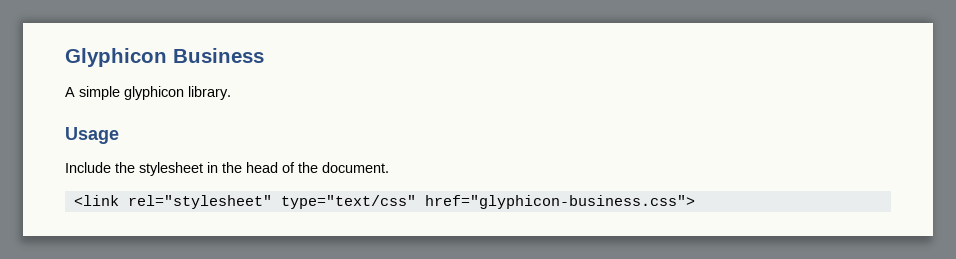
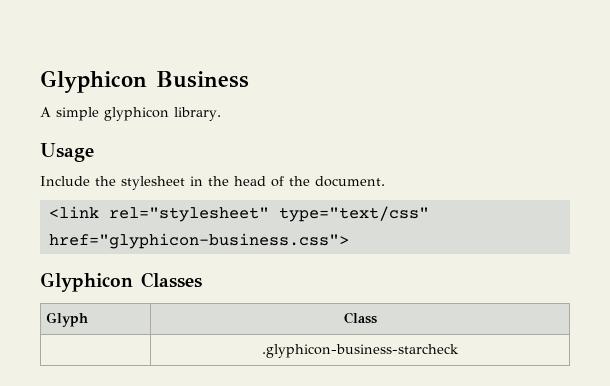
+ Glyphicon Classes
+ Glyph | Class
+ | .glyphicon-business-starcheck

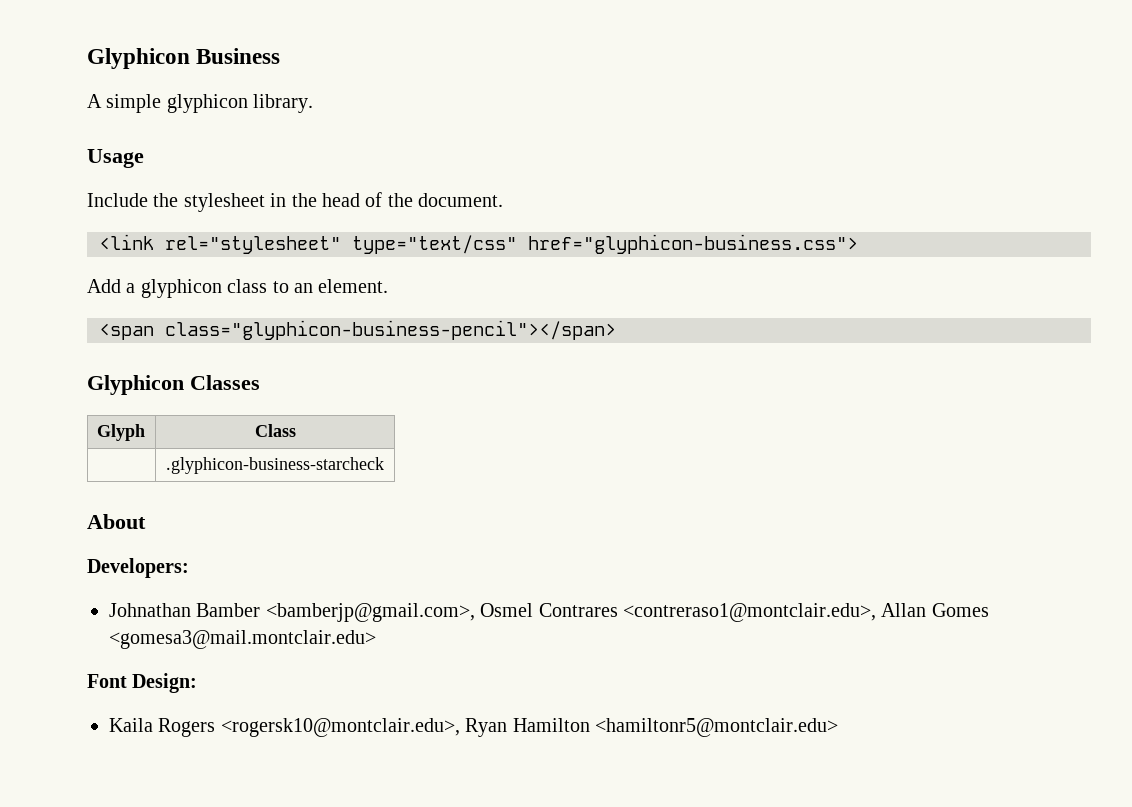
+ Add a glyphicon class to an element.
+ <span class="glyphicon-business-pencil"></span>
+ About
+ Developers:
+ Johnathan Bamber <bamberjp@gmail.com>, Osmel Contrares <contreraso1@montclair.edu>, Allan Gomes <gomesa3@mail.montclair.edu>
+ Font Design:
+ Kaila Rogers <rogersk10@montclair.edu>, Ryan Hamilton <hamiltonr5@montclair.edu>

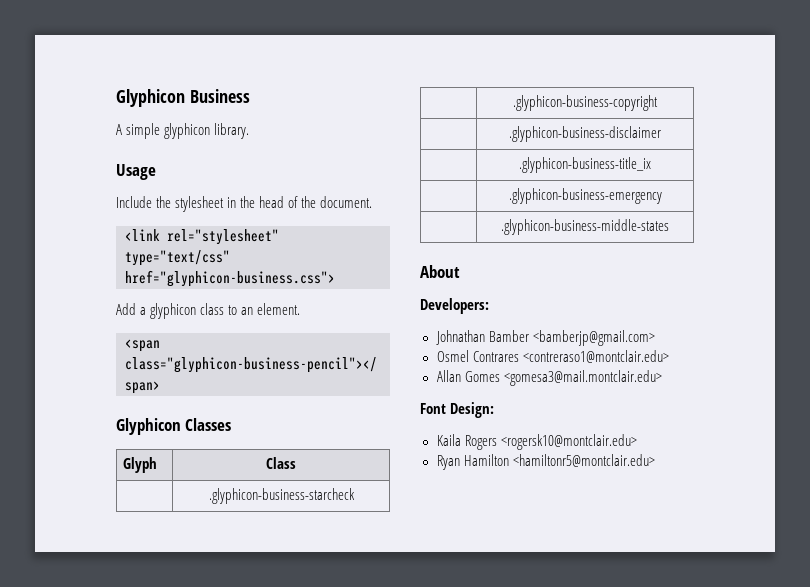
+ | .glyphicon-business-copyright
+ | .glyphicon-business-disclaimer
+ | .glyphicon-business-title_ix
+ | .glyphicon-business-emergency
+ | .glyphicon-business-middle-states
- Johnathan Bamber <bamberjp@gmail.com>, Osmel Contrares <contreraso1@montclair.edu>, Allan Gomes <gomesa3@mail.montclair.edu>
+ Johnathan Bamber <bamberjp@gmail.com>
+ Osmel Contrares <contreraso1@montclair.edu>
+ Allan Gomes <gomesa3@mail.montclair.edu>
- Kaila Rogers <rogersk10@montclair.edu>, Ryan Hamilton <hamiltonr5@montclair.edu>
+ Kaila Rogers <rogersk10@montclair.edu>
+ Ryan Hamilton <hamiltonr5@montclair.edu>

